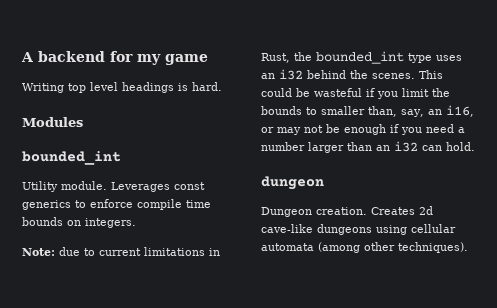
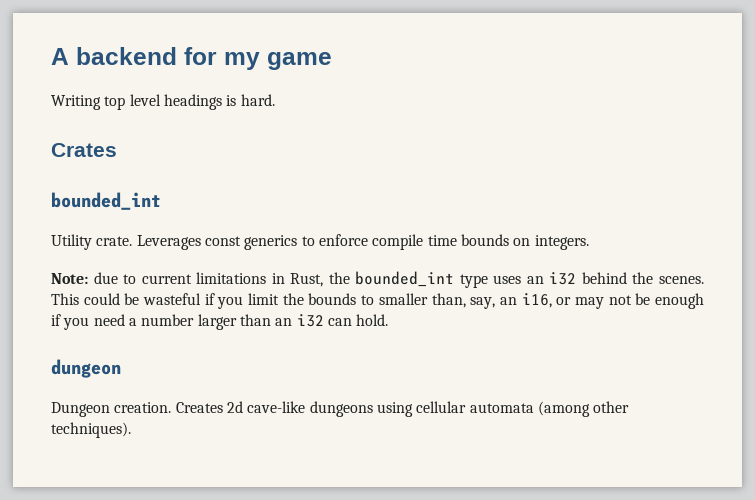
- Modules
+ Crates
- Utility module.
+ Utility crate.

